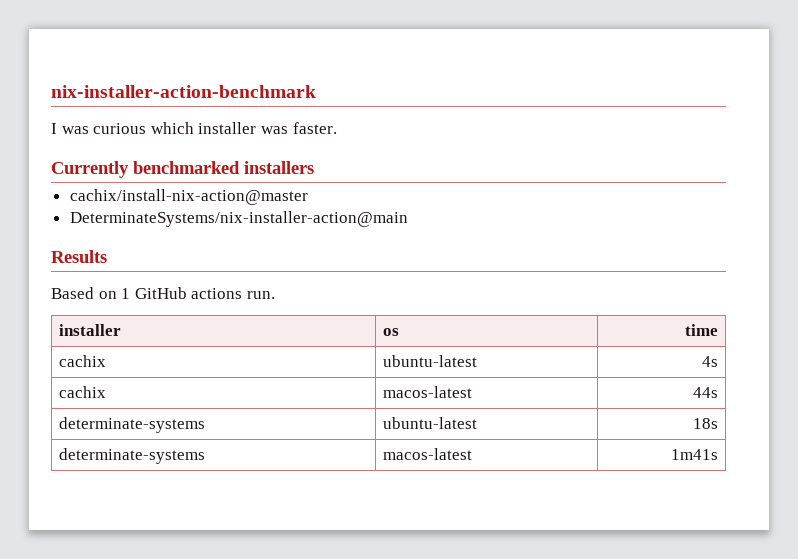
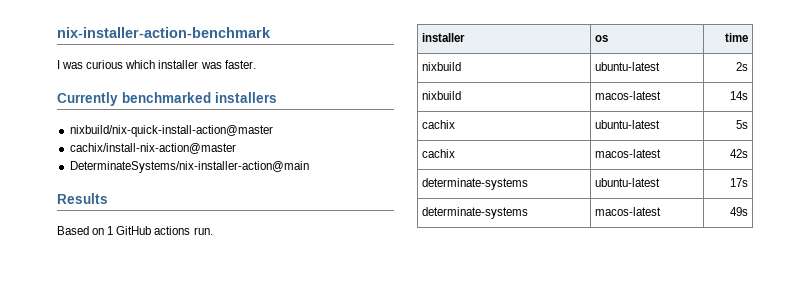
+ nixbuild/nix-quick-install-action@master
+ nixbuild | ubuntu-latest | 2s
+ nixbuild | macos-latest | 14s
- cachix | ubuntu-latest | 4s
+ cachix | ubuntu-latest | 5s
- cachix | macos-latest | 44s
+ cachix | macos-latest | 42s
- determinate-systems | ubuntu-latest | 18s
+ determinate-systems | ubuntu-latest | 17s
- determinate-systems | macos-latest | 1m41s
+ determinate-systems | macos-latest | 49s

